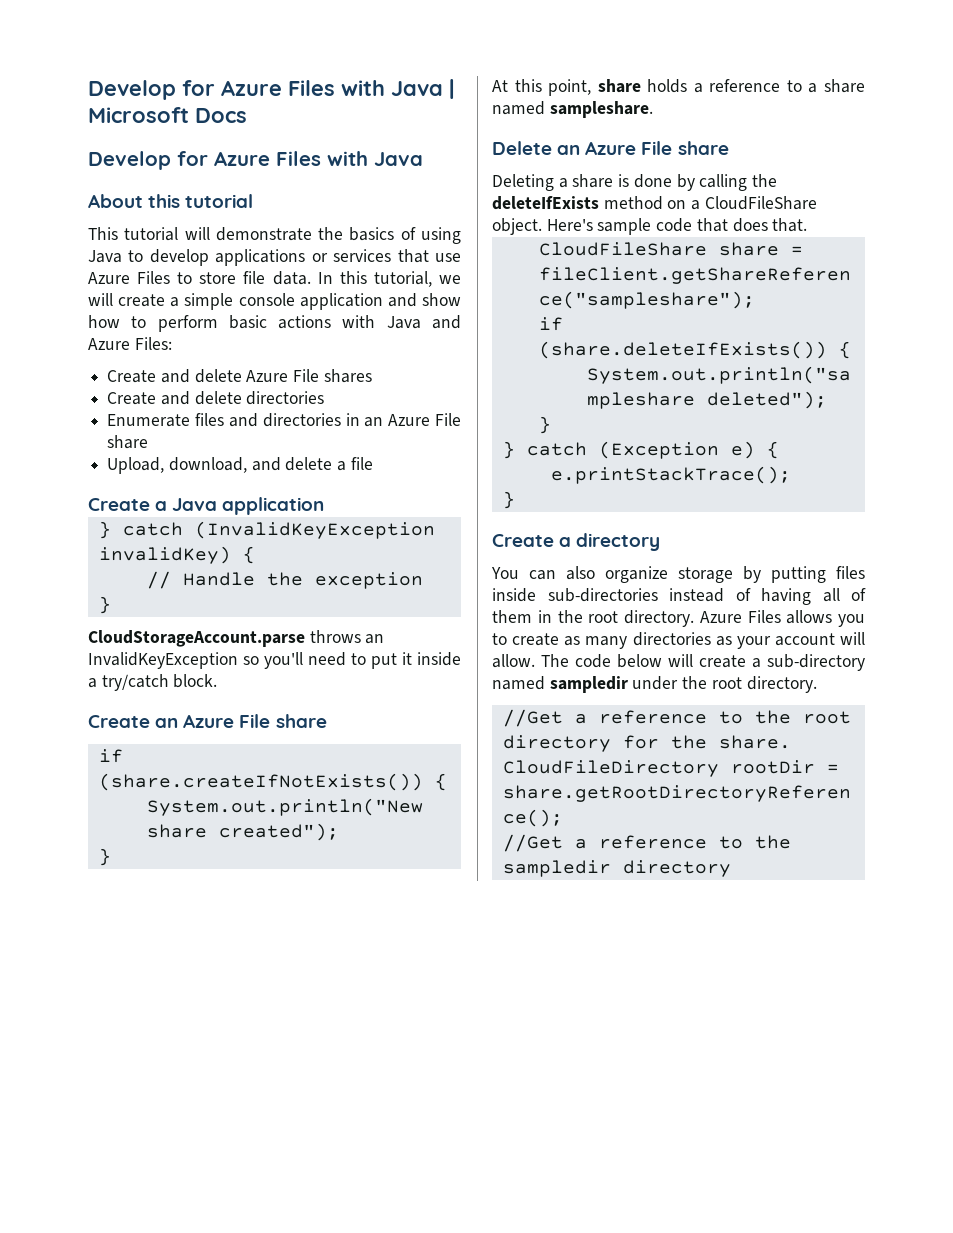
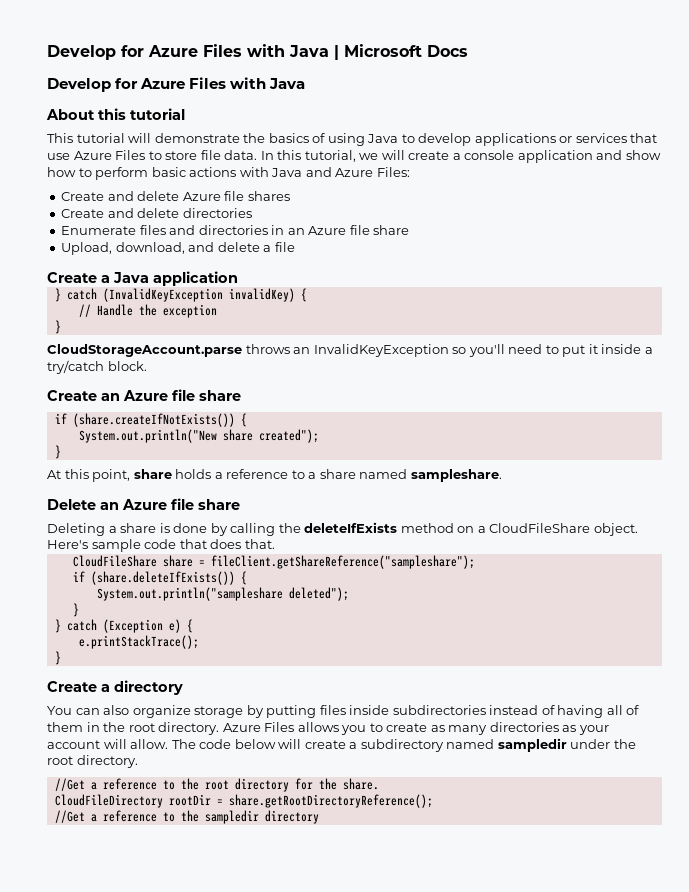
- In this tutorial, we will create a simple console application and show how to perform basic actions with Java and Azure Files:
+ In this tutorial, we will create a console application and show how to perform basic actions with Java and Azure Files:
- Create and delete Azure File shares
+ Create and delete Azure file shares
- Enumerate files and directories in an Azure File share
+ Enumerate files and directories in an Azure file share
- Create an Azure File share
+ Create an Azure file share
- Delete an Azure File share
+ Delete an Azure file share
- You can also organize storage by putting files inside sub-directories instead of having all of them in the root directory.
+ You can also organize storage by putting files inside subdirectories instead of having all of them in the root directory.
- The code below will create a sub-directory named sampledir under the root directory.
+ The code below will create a subdirectory named sampledir under the root directory.

